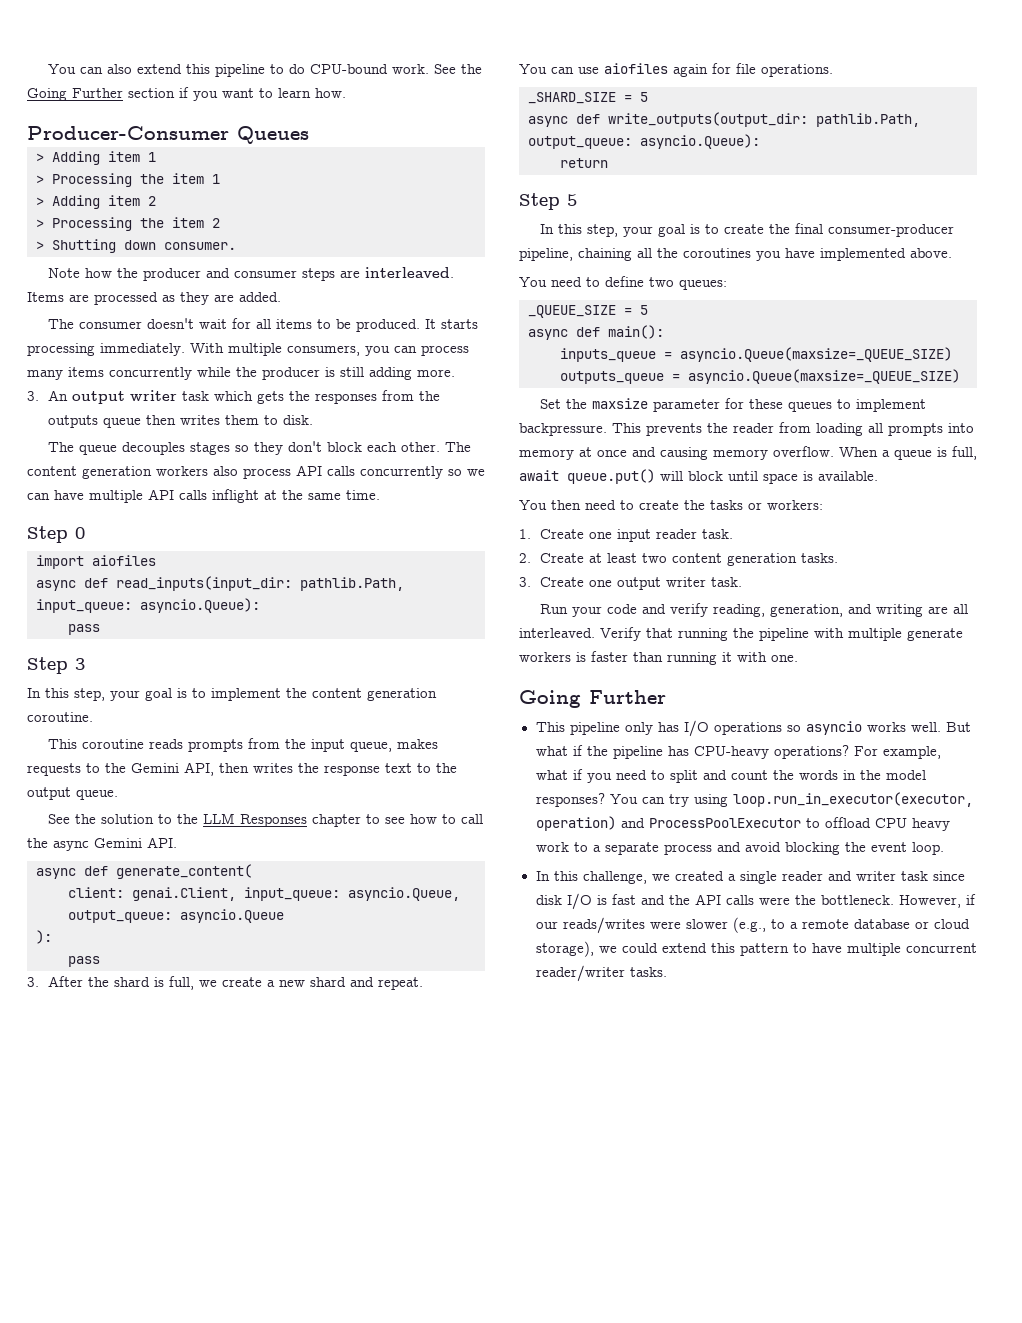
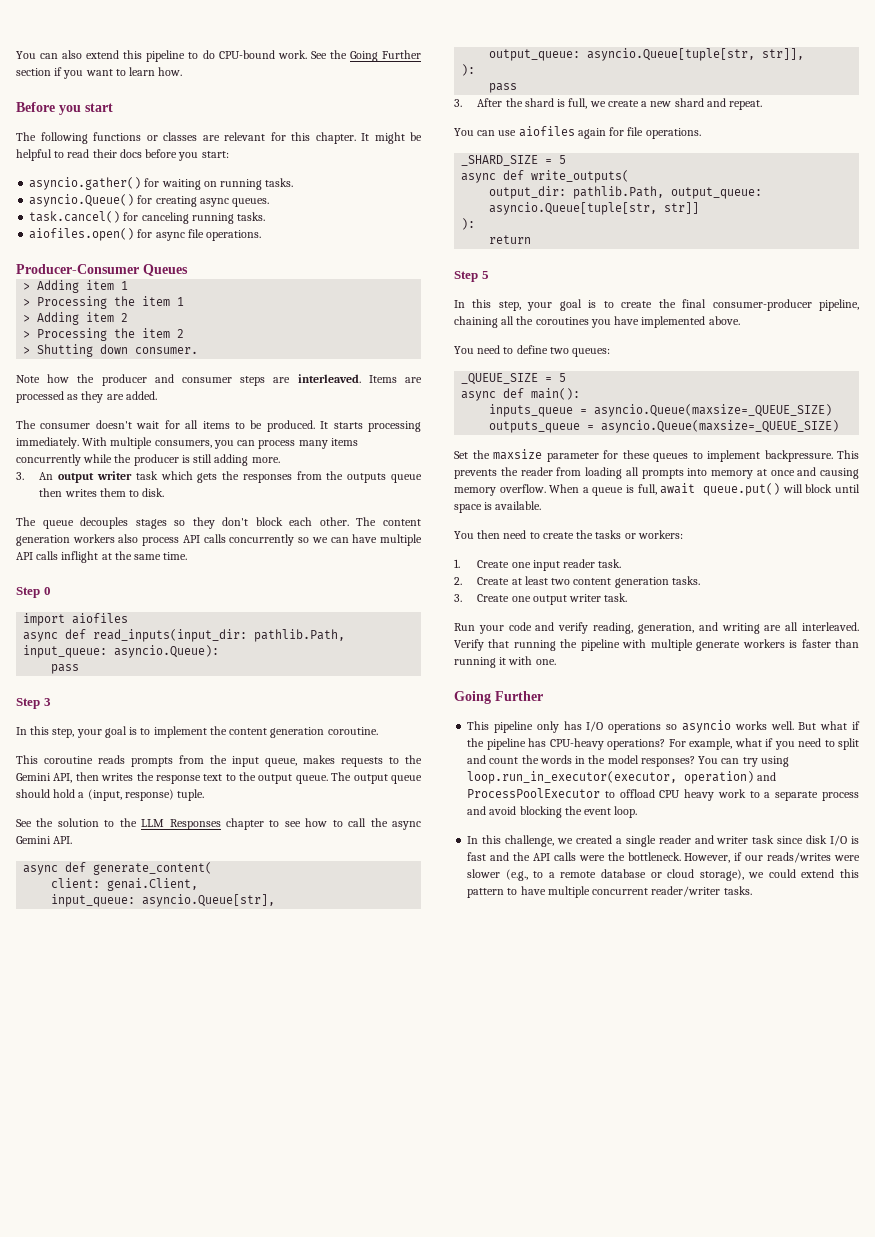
+ Before you start
+ The following functions or classes are relevant for this chapter. It might be helpful to read their docs before you start:
+ asyncio.gather() for waiting on running tasks.
+ asyncio.Queue() for creating async queues.
+ task.cancel() for canceling running tasks.
+ aiofiles.open() for async file operations.
+ The output queue should hold a (input, response) tuple.
- client: genai.Client, input_queue: asyncio.Queue, output_queue: asyncio.Queue
+ client: genai.Client,
+ input_queue: asyncio.Queue[str],
+ output_queue: asyncio.Queue[tuple[str, str]],
- async def write_outputs(output_dir: pathlib.Path, output_queue: asyncio.Queue):
+ async def write_outputs(
+ output_dir: pathlib.Path, output_queue: asyncio.Queue[tuple[str, str]]
+ ):

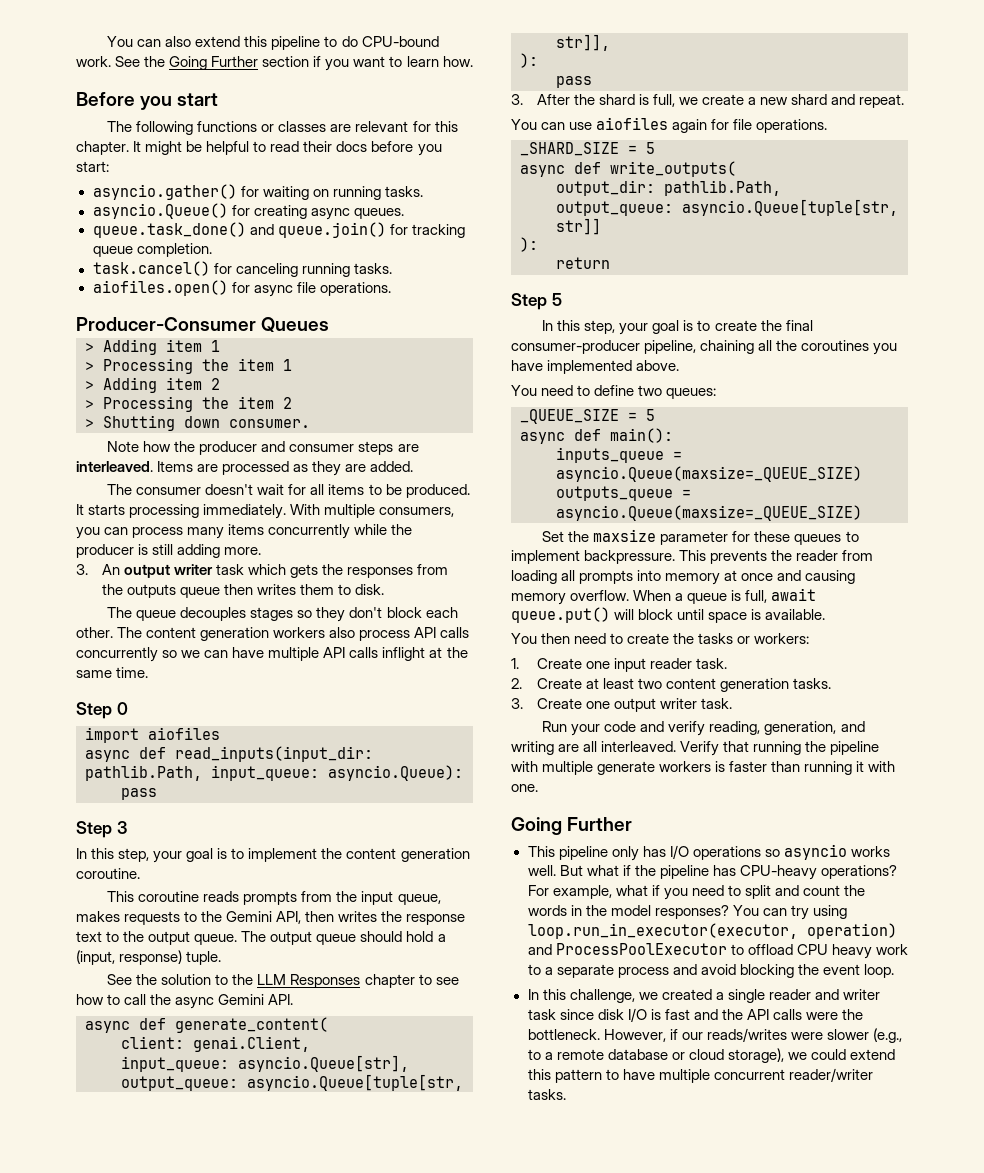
+ queue.task_done() and queue.join() for tracking queue completion.

